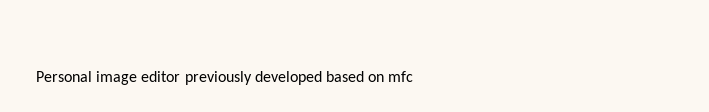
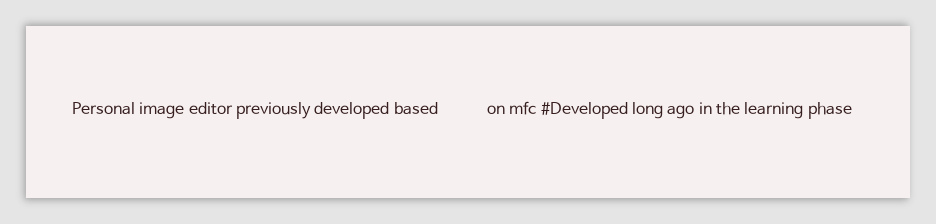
- Personal image editor previously developed based on mfc
+ Personal image editor previously developed based on mfc #Developed long ago in the learning phase

